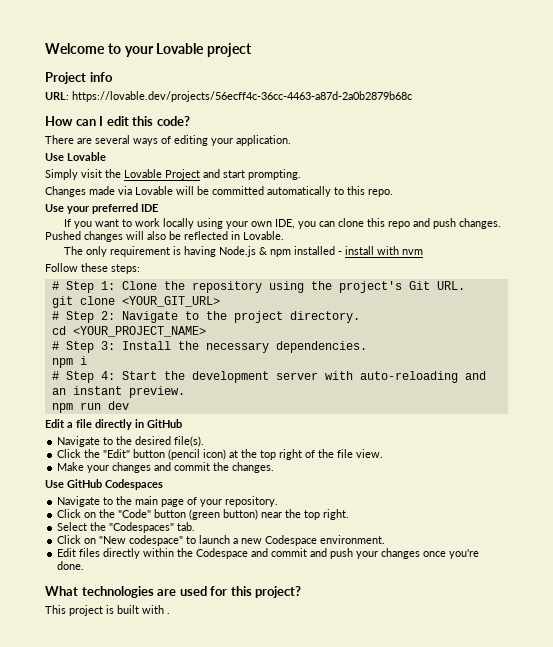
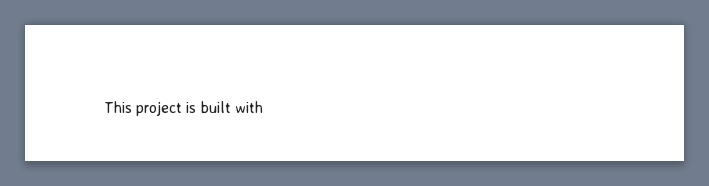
- Welcome to your Lovable project
- Project info
- URL: https://lovable.dev/projects/56ecff4c-36cc-4463-a87d-2a0b2879b68c
- How can I edit this code?
- There are several ways of editing your application.
- Use Lovable
- Simply visit the Lovable Project and start prompting.
- Changes made via Lovable will be committed automatically to this repo.
- Use your preferred IDE
- If you want to work locally using your own IDE, you can clone this repo and push changes. Pushed changes will also be reflected in Lovable.
- The only requirement is having Node.js & npm installed - install with nvm
- Follow these steps:
- # Step 1: Clone the repository using the project's Git URL.
- git clone <YOUR_GIT_URL>
- # Step 2: Navigate to the project directory.
- cd <YOUR_PROJECT_NAME>
- # Step 3: Install the necessary dependencies.
- npm i
- # Step 4: Start the development server with auto-reloading and an instant preview.
- npm run dev
- Edit a file directly in GitHub
- Navigate to the desired file(s).
- Click the "Edit" button (pencil icon) at the top right of the file view.
- Make your changes and commit the changes.
- Use GitHub Codespaces
- Navigate to the main page of your repository.
- Click on the "Code" button (green button) near the top right.
- Select the "Codespaces" tab.
- Click on "New codespace" to launch a new Codespace environment.
- Edit files directly within the Codespace and commit and push your changes once you're done.
- What technologies are used for this project?
- This project is built with .
+ This project is built with

